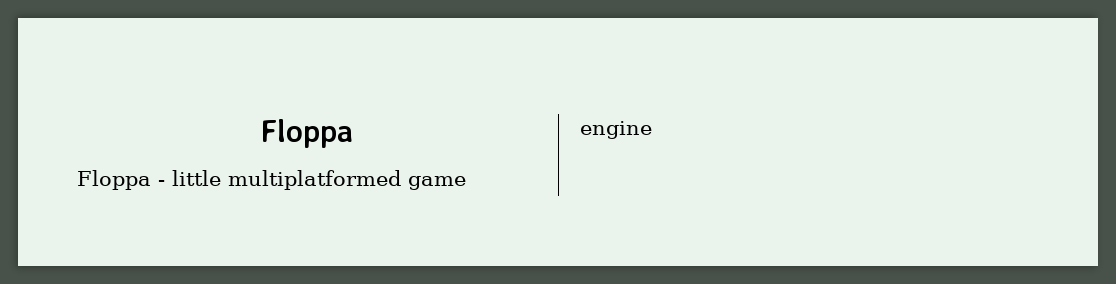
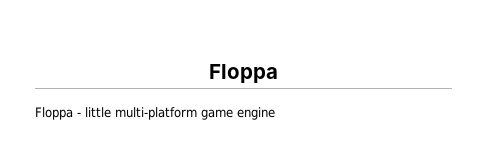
- Floppa - little multiplatformed game engine
+ Floppa - little multi-platform game engine

